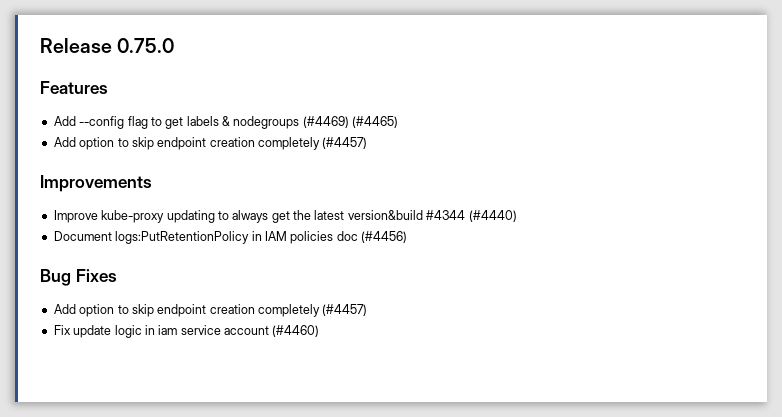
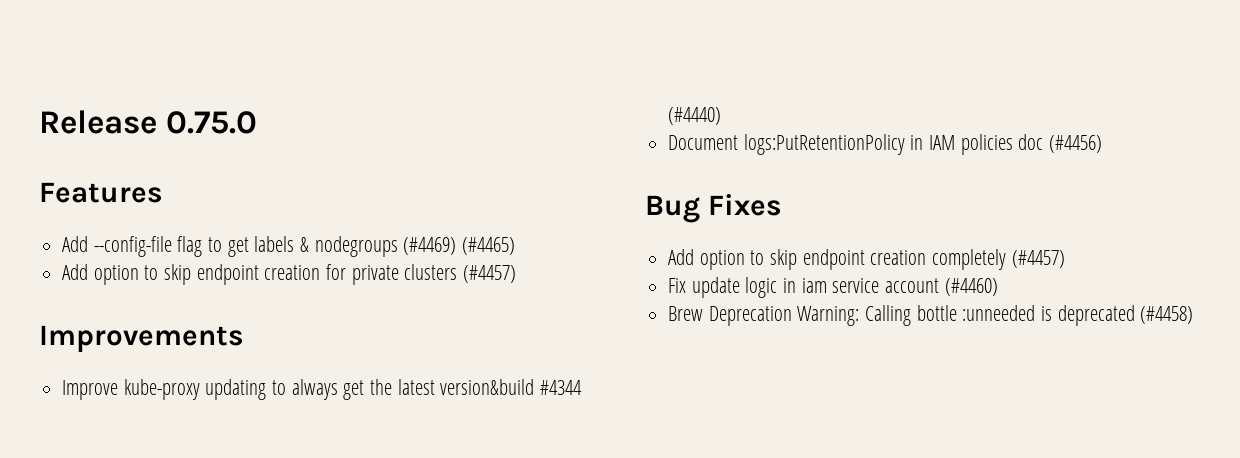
- Add --config flag to get labels & nodegroups (#4469) (#4465)
- Add option to skip endpoint creation completely (#4457)
+ Add --config-file flag to get labels & nodegroups (#4469) (#4465)
+ Add option to skip endpoint creation for private clusters (#4457)
+ Brew Deprecation Warning: Calling bottle :unneeded is deprecated (#4458)

